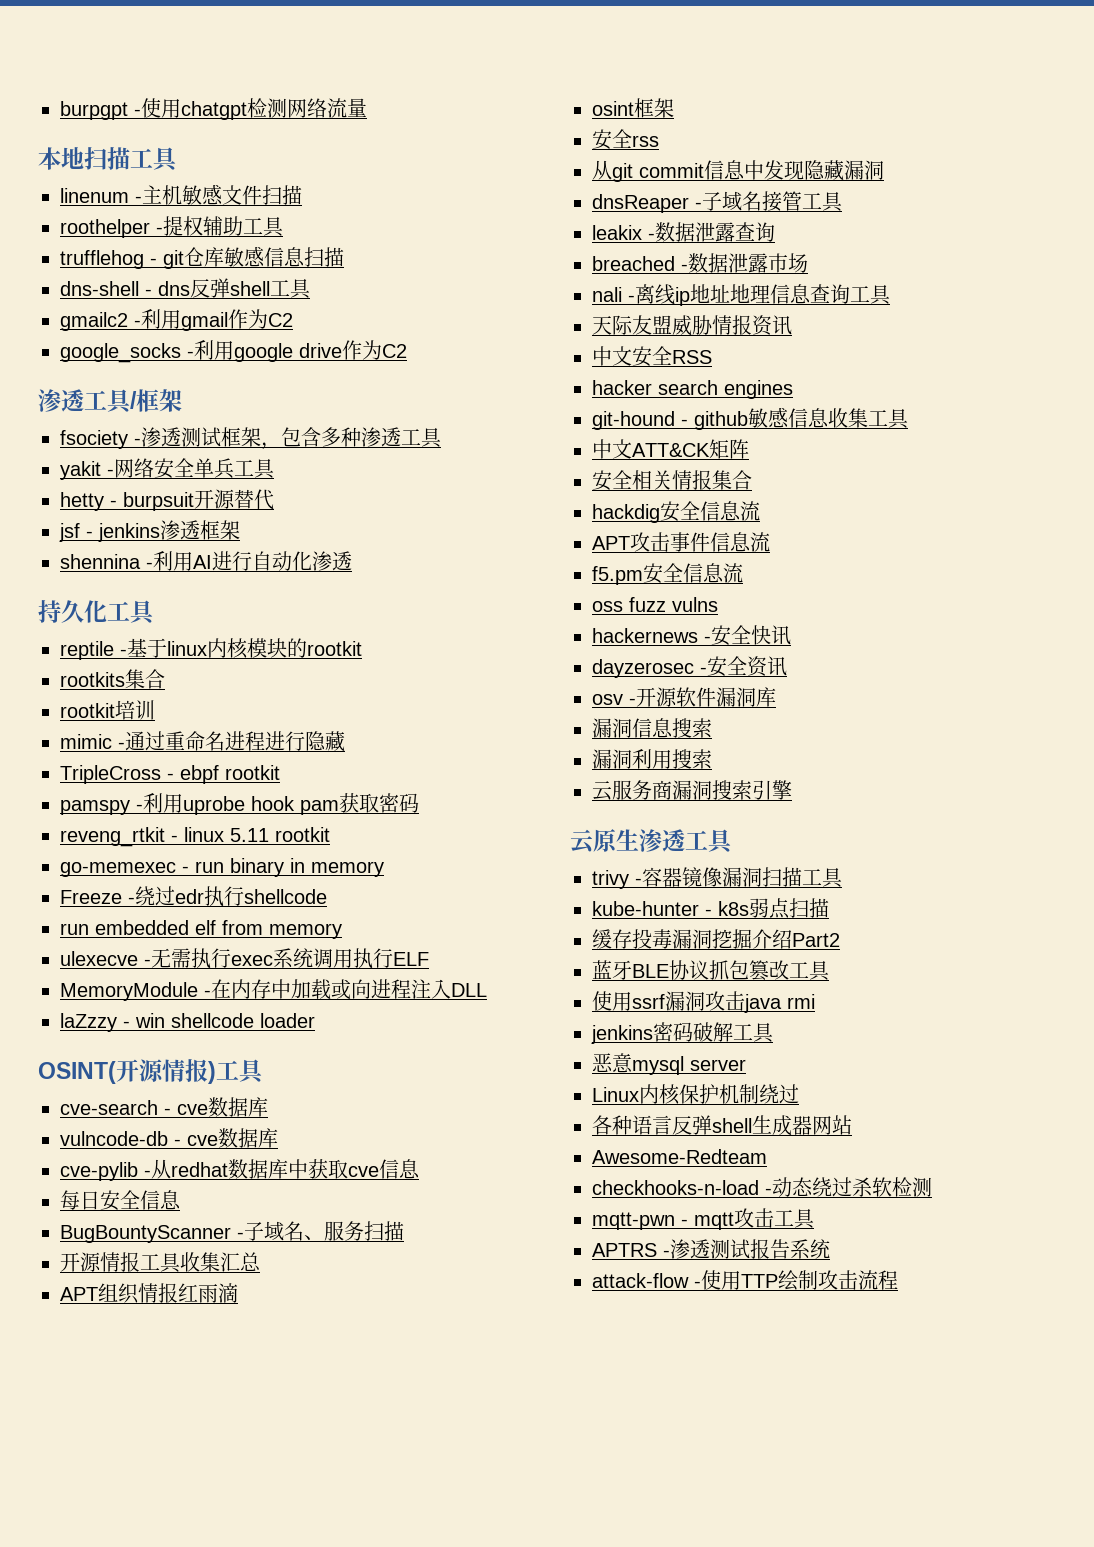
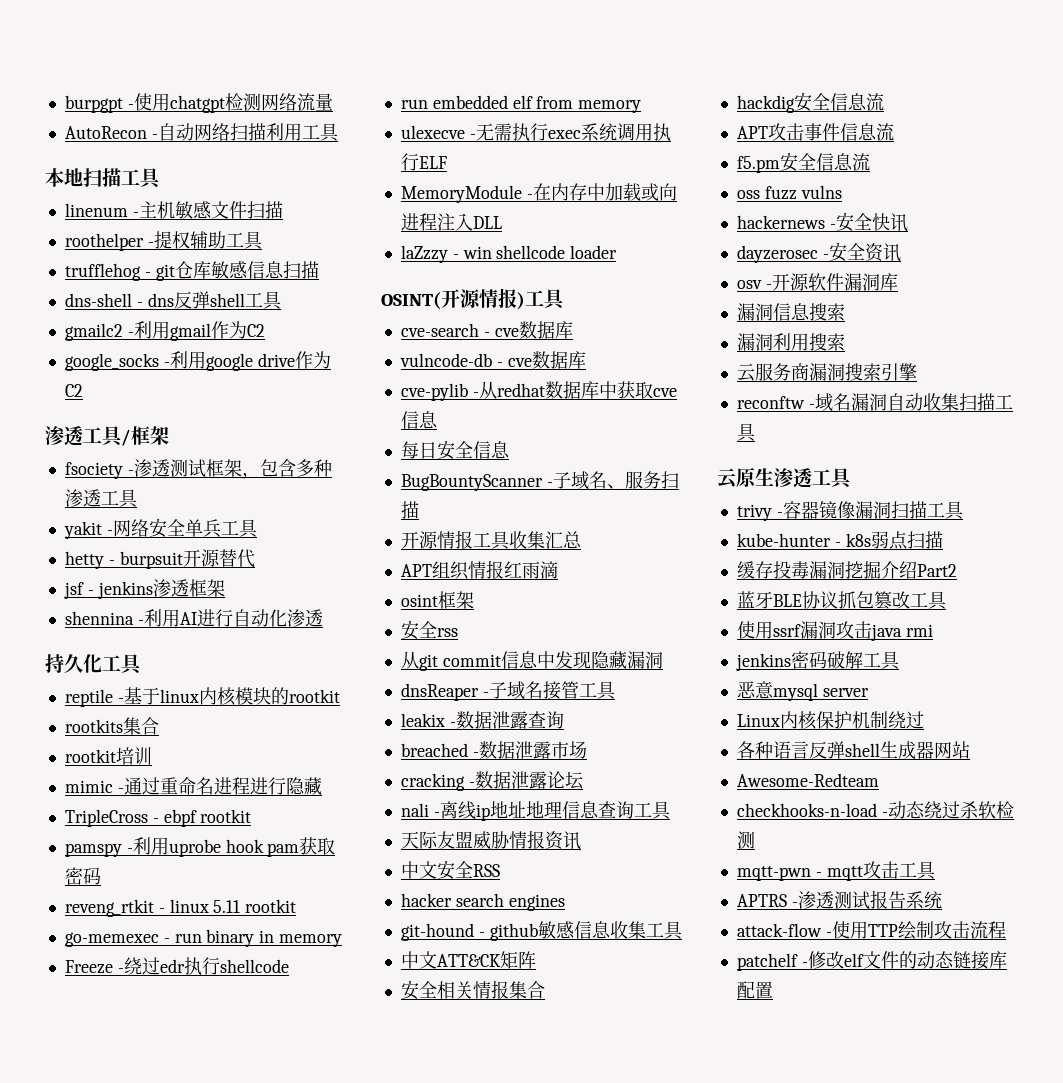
+ AutoRecon -自动网络扫描利用工具
+ cracking -数据泄露论坛
+ reconftw -域名漏洞自动收集扫描工具
+ patchelf -修改elf文件的动态链接库配置

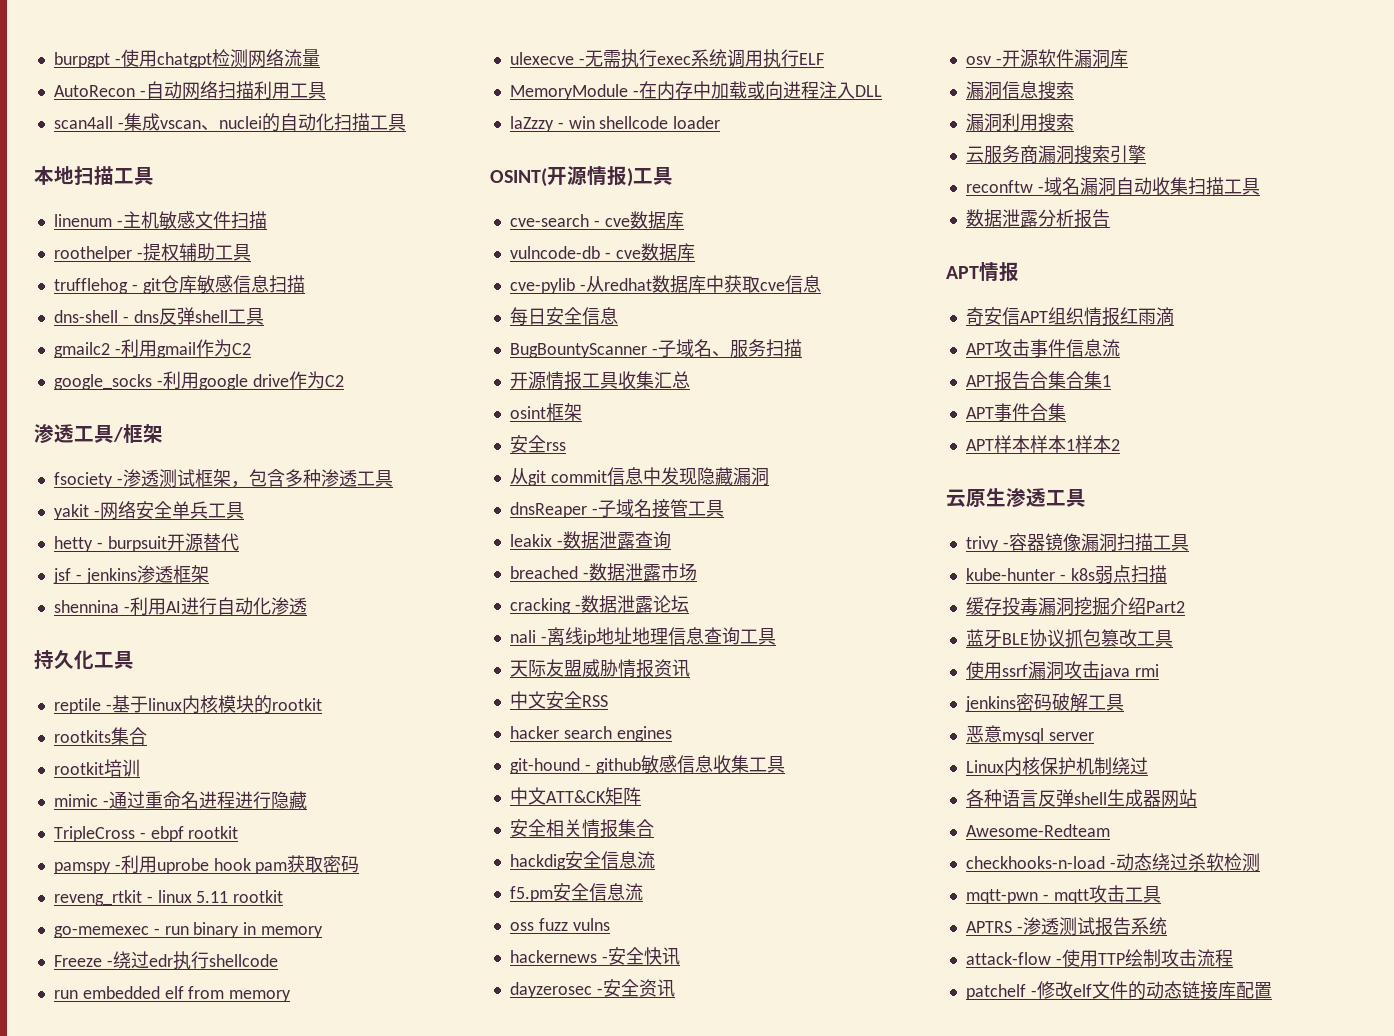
+ scan4all -集成vscan、nuclei的自动化扫描工具
- APT组织情报红雨滴
- APT攻击事件信息流
+ 数据泄露分析报告
+ APT情报
+ 奇安信APT组织情报红雨滴
+ APT攻击事件信息流
+ APT报告合集合集1
+ APT事件合集
+ APT样本样本1样本2

